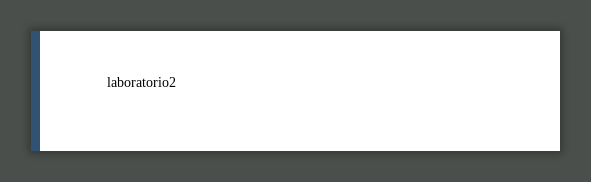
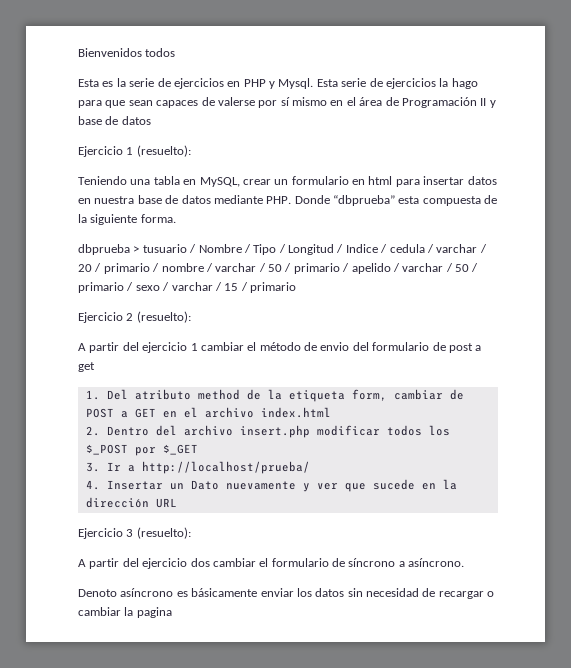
- laboratorio2
+ Bienvenidos todos
+ Esta es la serie de ejercicios en PHP y Mysql. Esta serie de ejercicios la hago para que sean capaces de valerse por sí mismo en el área de Programación II y base de datos
+ Ejercicio 1 (resuelto):
+ Teniendo una tabla en MySQL, crear un formulario en html para insertar datos en nuestra base de datos mediante PHP. Donde “dbprueba” esta compuesta de la siguiente forma.
+ dbprueba > tusuario / Nombre / Tipo / Longitud / Indice / cedula / varchar / 20 / primario / nombre / varchar / 50 / primario / apelido / varchar / 50 / primario / sexo / varchar / 15 / primario
+ Ejercicio 2 (resuelto):
+ A partir del ejercicio 1 cambiar el método de envio del formulario de post a get
+ 1. Del atributo method de la etiqueta form, cambiar de POST a GET en el archivo index.html
+ 2. Dentro del archivo insert.php modificar todos los $_POST por $_GET
+ 3. Ir a http://localhost/prueba/
+ 4. Insertar un Dato nuevamente y ver que sucede en la dirección URL
+ Ejercicio 3 (resuelto):
+ A partir del ejercicio dos cambiar el formulario de síncrono a asíncrono.
+ Denoto asíncrono es básicamente enviar los datos sin necesidad de recargar o cambiar la pagina

